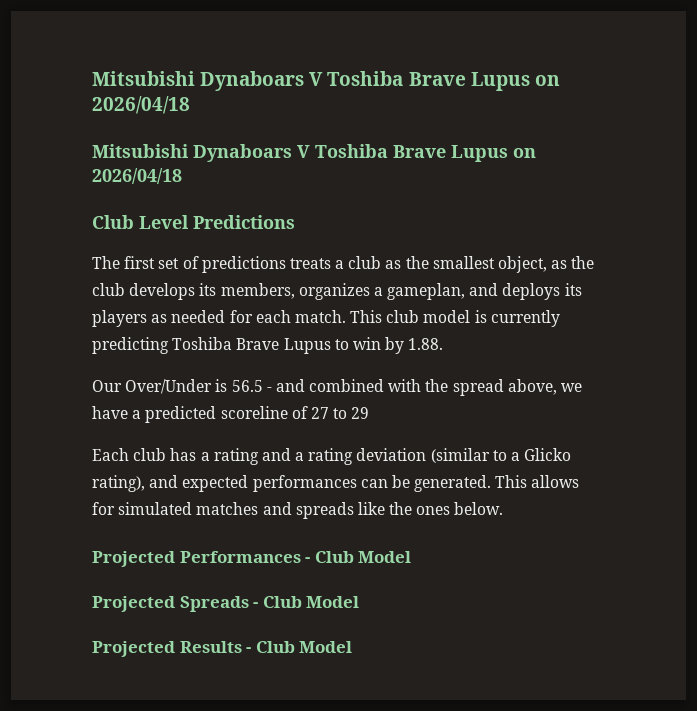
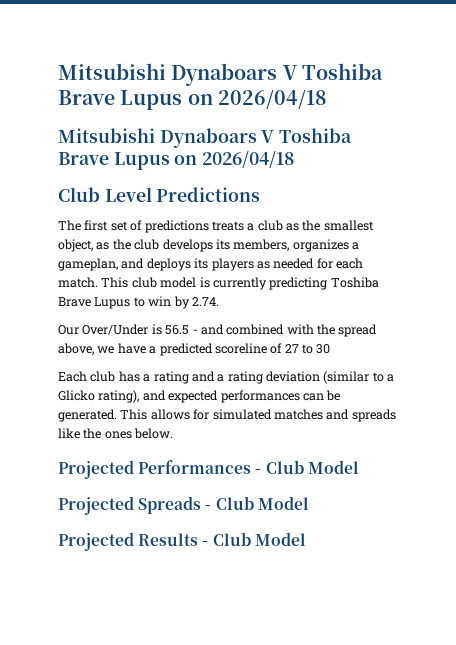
- This club model is currently predicting Toshiba Brave Lupus to win by 1.88.
+ This club model is currently predicting Toshiba Brave Lupus to win by 2.74.
- Our Over/Under is 56.5 - and combined with the spread above, we have a predicted scoreline of 27 to 29
+ Our Over/Under is 56.5 - and combined with the spread above, we have a predicted scoreline of 27 to 30

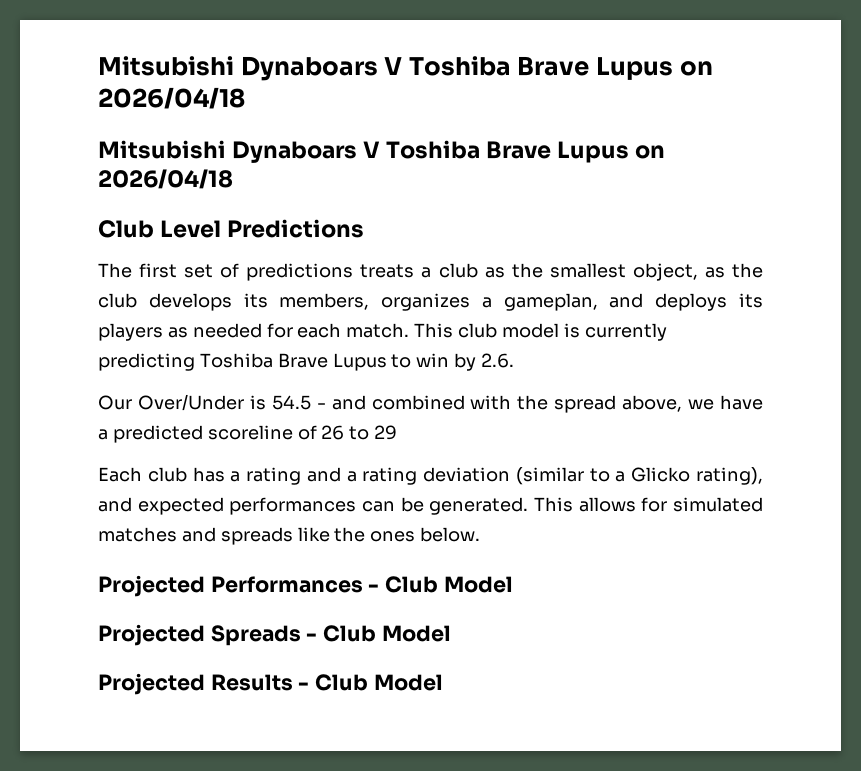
- This club model is currently predicting Toshiba Brave Lupus to win by 2.74.
+ This club model is currently predicting Toshiba Brave Lupus to win by 2.6.
- Our Over/Under is 56.5 - and combined with the spread above, we have a predicted scoreline of 27 to 30
+ Our Over/Under is 54.5 - and combined with the spread above, we have a predicted scoreline of 26 to 29

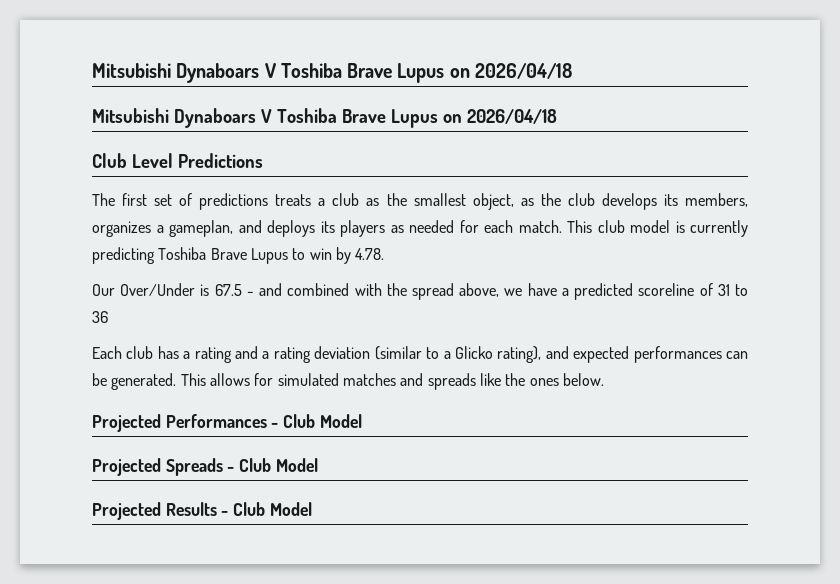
- This club model is currently predicting Toshiba Brave Lupus to win by 2.6.
+ This club model is currently predicting Toshiba Brave Lupus to win by 4.78.
- Our Over/Under is 54.5 - and combined with the spread above, we have a predicted scoreline of 26 to 29
+ Our Over/Under is 67.5 - and combined with the spread above, we have a predicted scoreline of 31 to 36

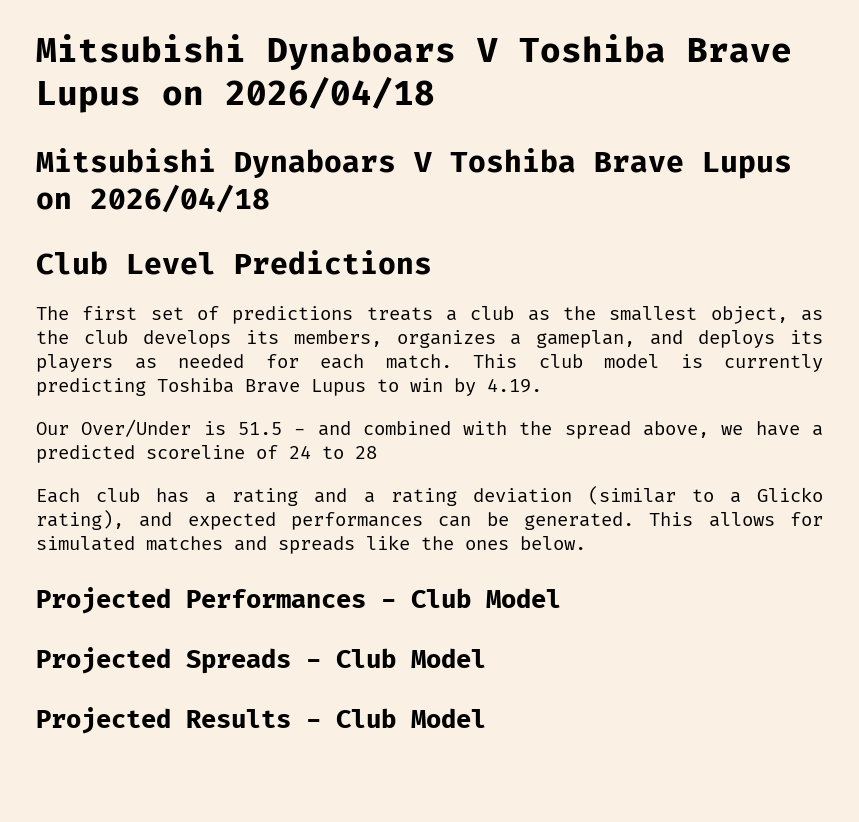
- This club model is currently predicting Toshiba Brave Lupus to win by 4.78.
+ This club model is currently predicting Toshiba Brave Lupus to win by 4.19.
- Our Over/Under is 67.5 - and combined with the spread above, we have a predicted scoreline of 31 to 36
+ Our Over/Under is 51.5 - and combined with the spread above, we have a predicted scoreline of 24 to 28

